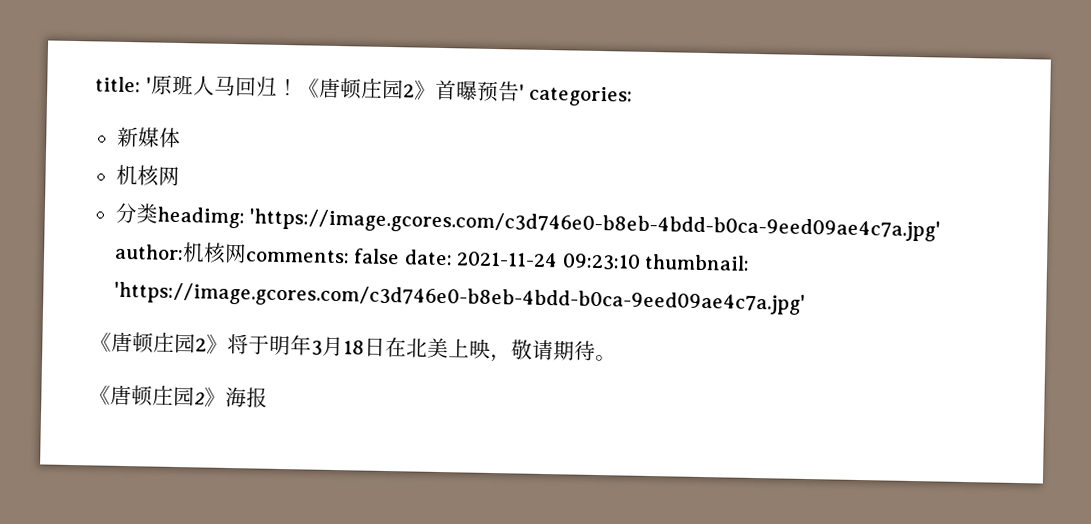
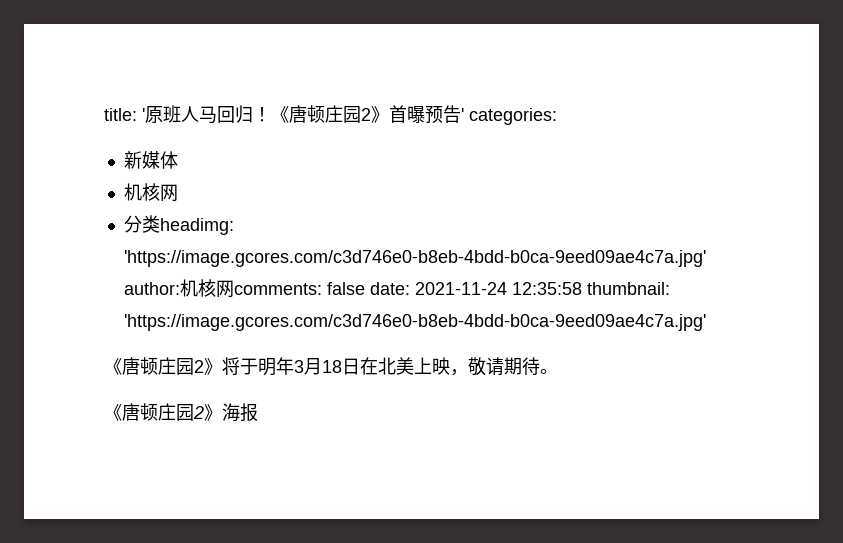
- 分类headimg: 'https://image.gcores.com/c3d746e0-b8eb-4bdd-b0ca-9eed09ae4c7a.jpg' author:机核网comments: false date: 2021-11-24 09:23:10 thumbnail: 'https://image.gcores.com/c3d746e0-b8eb-4bdd-b0ca-9eed09ae4c7a.jpg'
+ 分类headimg: 'https://image.gcores.com/c3d746e0-b8eb-4bdd-b0ca-9eed09ae4c7a.jpg' author:机核网comments: false date: 2021-11-24 12:35:58 thumbnail: 'https://image.gcores.com/c3d746e0-b8eb-4bdd-b0ca-9eed09ae4c7a.jpg'

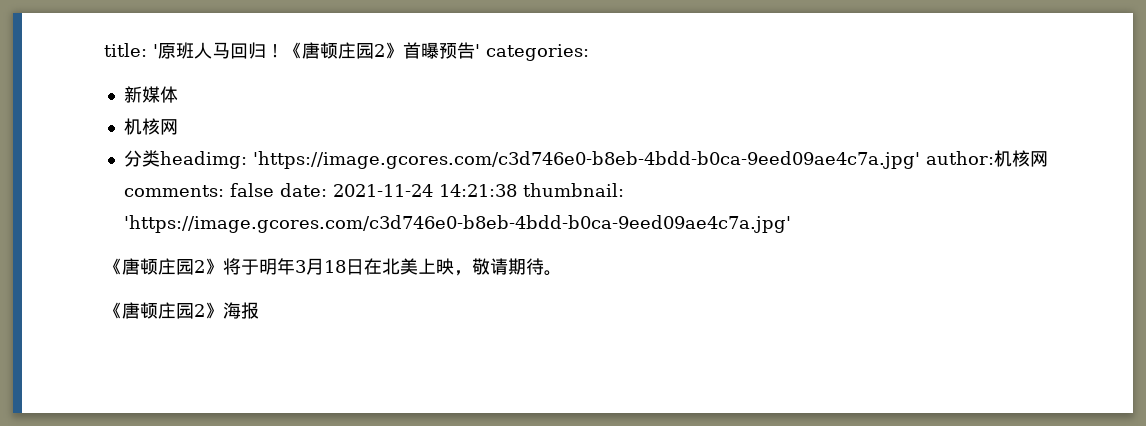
- 分类headimg: 'https://image.gcores.com/c3d746e0-b8eb-4bdd-b0ca-9eed09ae4c7a.jpg' author:机核网comments: false date: 2021-11-24 12:35:58 thumbnail: 'https://image.gcores.com/c3d746e0-b8eb-4bdd-b0ca-9eed09ae4c7a.jpg'
+ 分类headimg: 'https://image.gcores.com/c3d746e0-b8eb-4bdd-b0ca-9eed09ae4c7a.jpg' author:机核网comments: false date: 2021-11-24 14:21:38 thumbnail: 'https://image.gcores.com/c3d746e0-b8eb-4bdd-b0ca-9eed09ae4c7a.jpg'

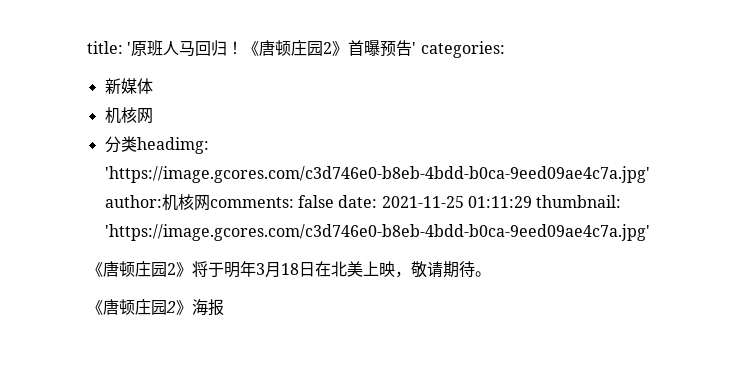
- 分类headimg: 'https://image.gcores.com/c3d746e0-b8eb-4bdd-b0ca-9eed09ae4c7a.jpg' author:机核网comments: false date: 2021-11-24 14:21:38 thumbnail: 'https://image.gcores.com/c3d746e0-b8eb-4bdd-b0ca-9eed09ae4c7a.jpg'
+ 分类headimg: 'https://image.gcores.com/c3d746e0-b8eb-4bdd-b0ca-9eed09ae4c7a.jpg' author:机核网comments: false date: 2021-11-25 01:11:29 thumbnail: 'https://image.gcores.com/c3d746e0-b8eb-4bdd-b0ca-9eed09ae4c7a.jpg'

